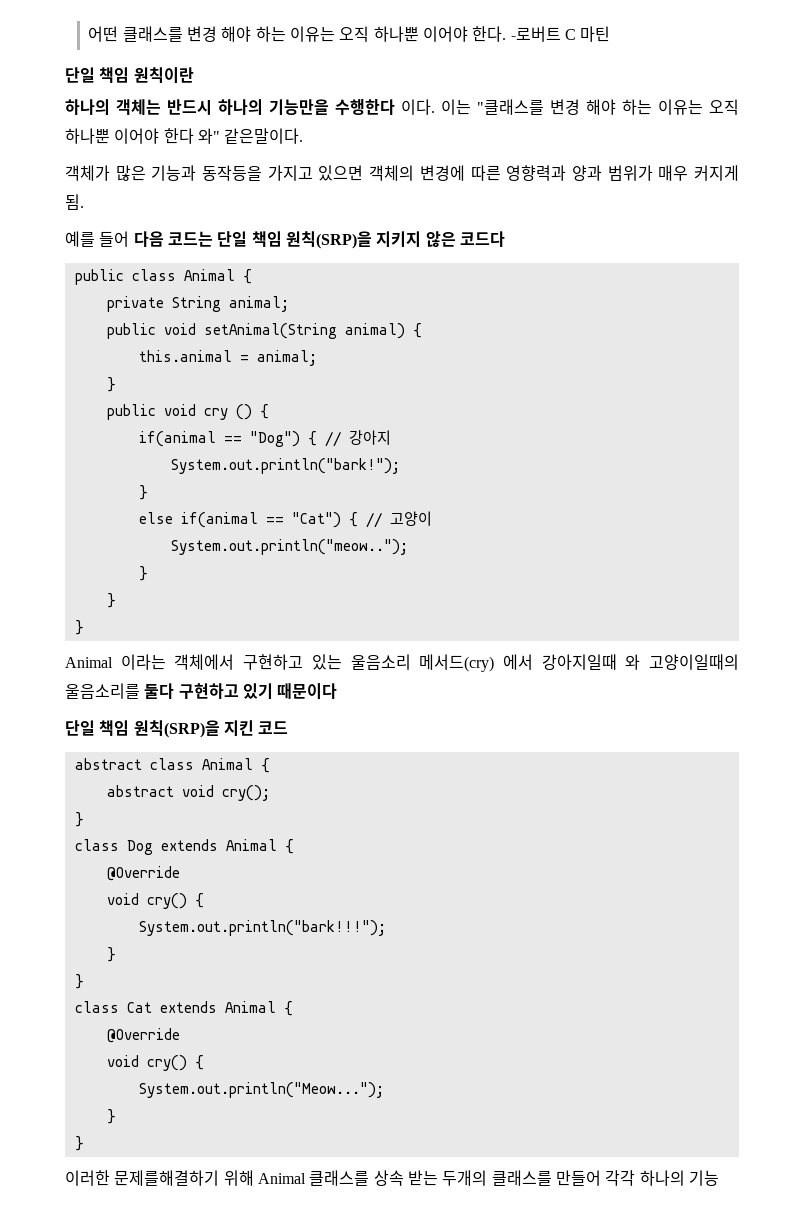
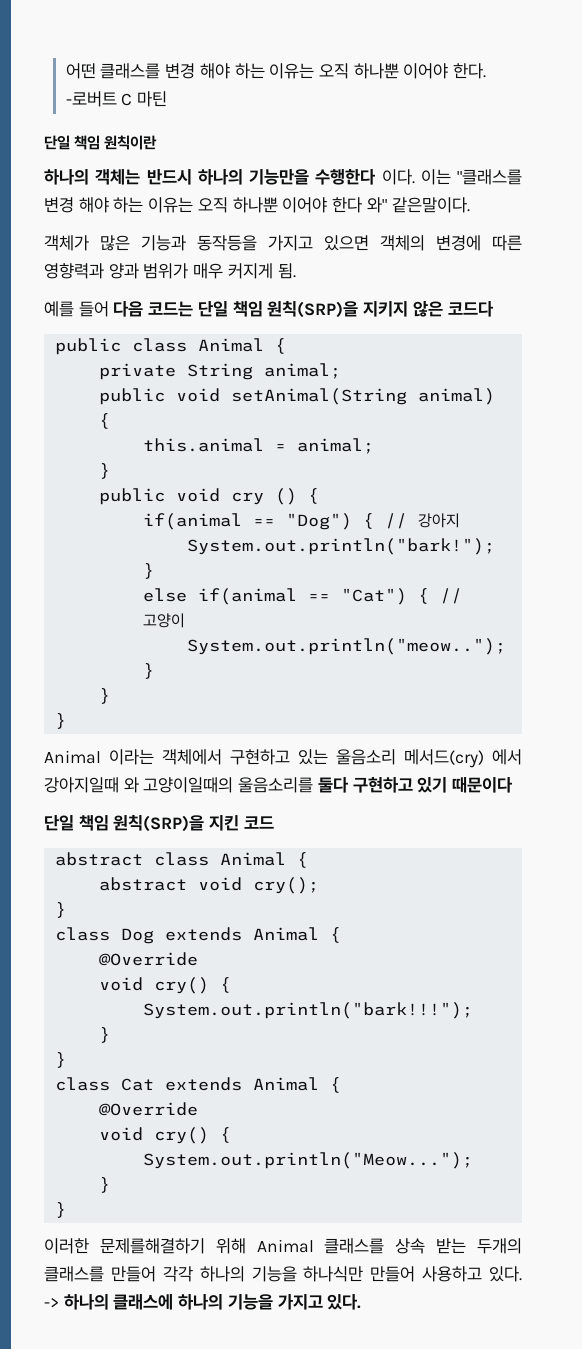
- 이러한 문제를해결하기 위해 Animal 클래스를 상속 받는 두개의 클래스를 만들어 각각 하나의 기능
+ 이러한 문제를해결하기 위해 Animal 클래스를 상속 받는 두개의 클래스를 만들어 각각 하나의 기능을 하나식만 만들어 사용하고 있다. -> 하나의 클래스에 하나의 기능을 가지고 있다.

